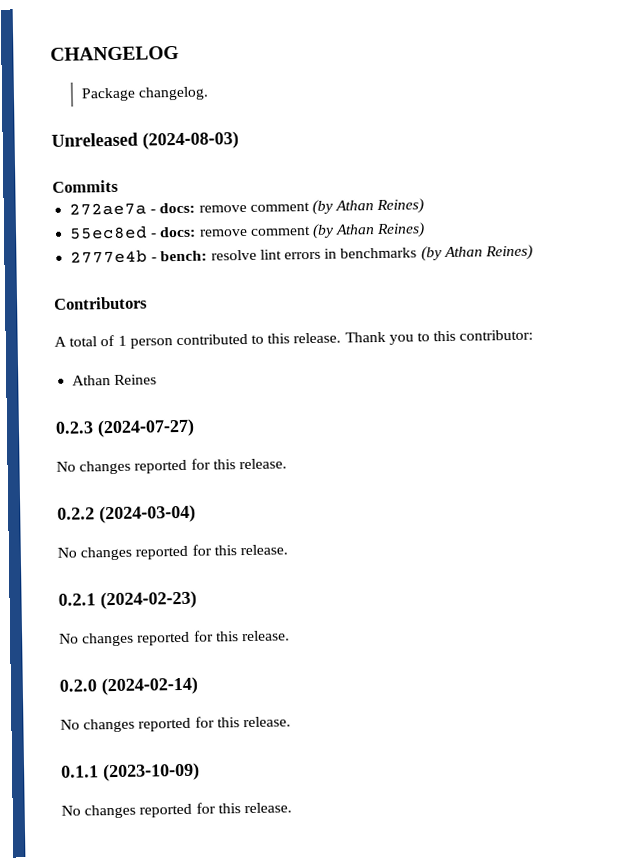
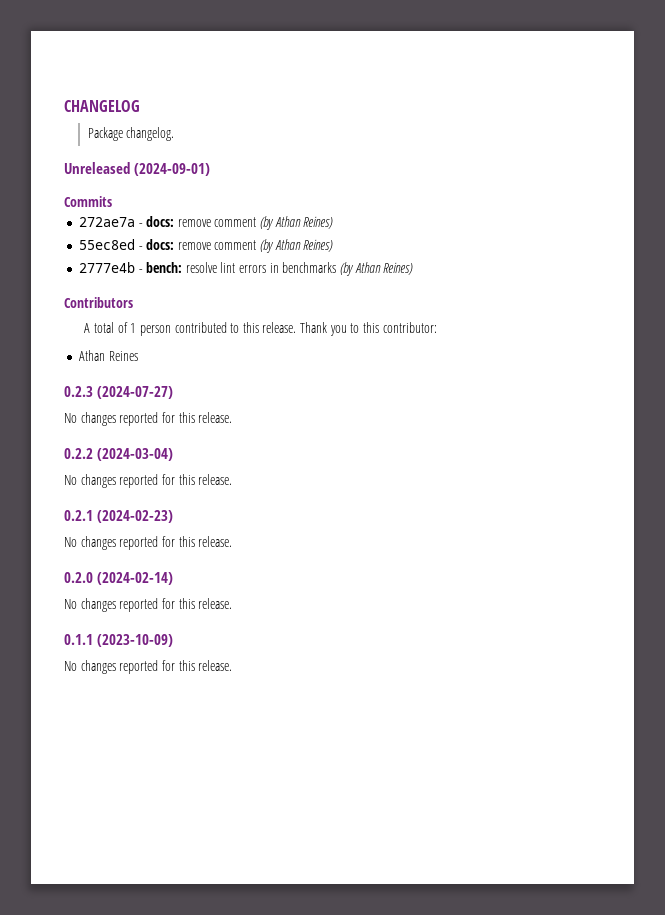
- Unreleased (2024-08-03)
+ Unreleased (2024-09-01)

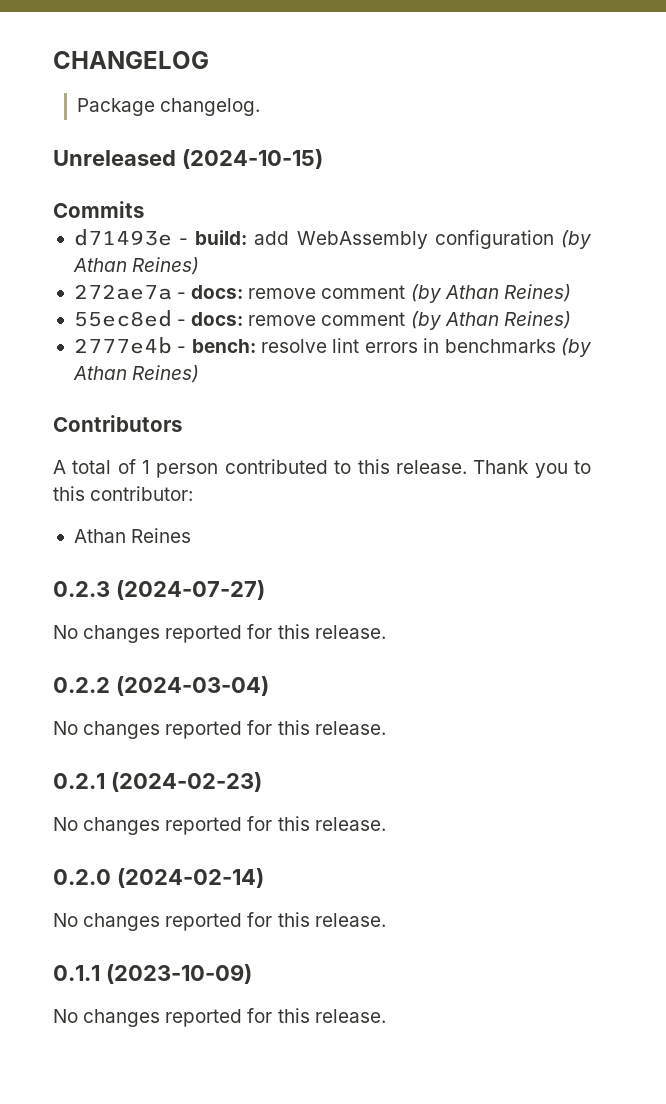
- Unreleased (2024-09-01)
+ Unreleased (2024-10-15)
+ d71493e - build: add WebAssembly configuration (by Athan Reines)

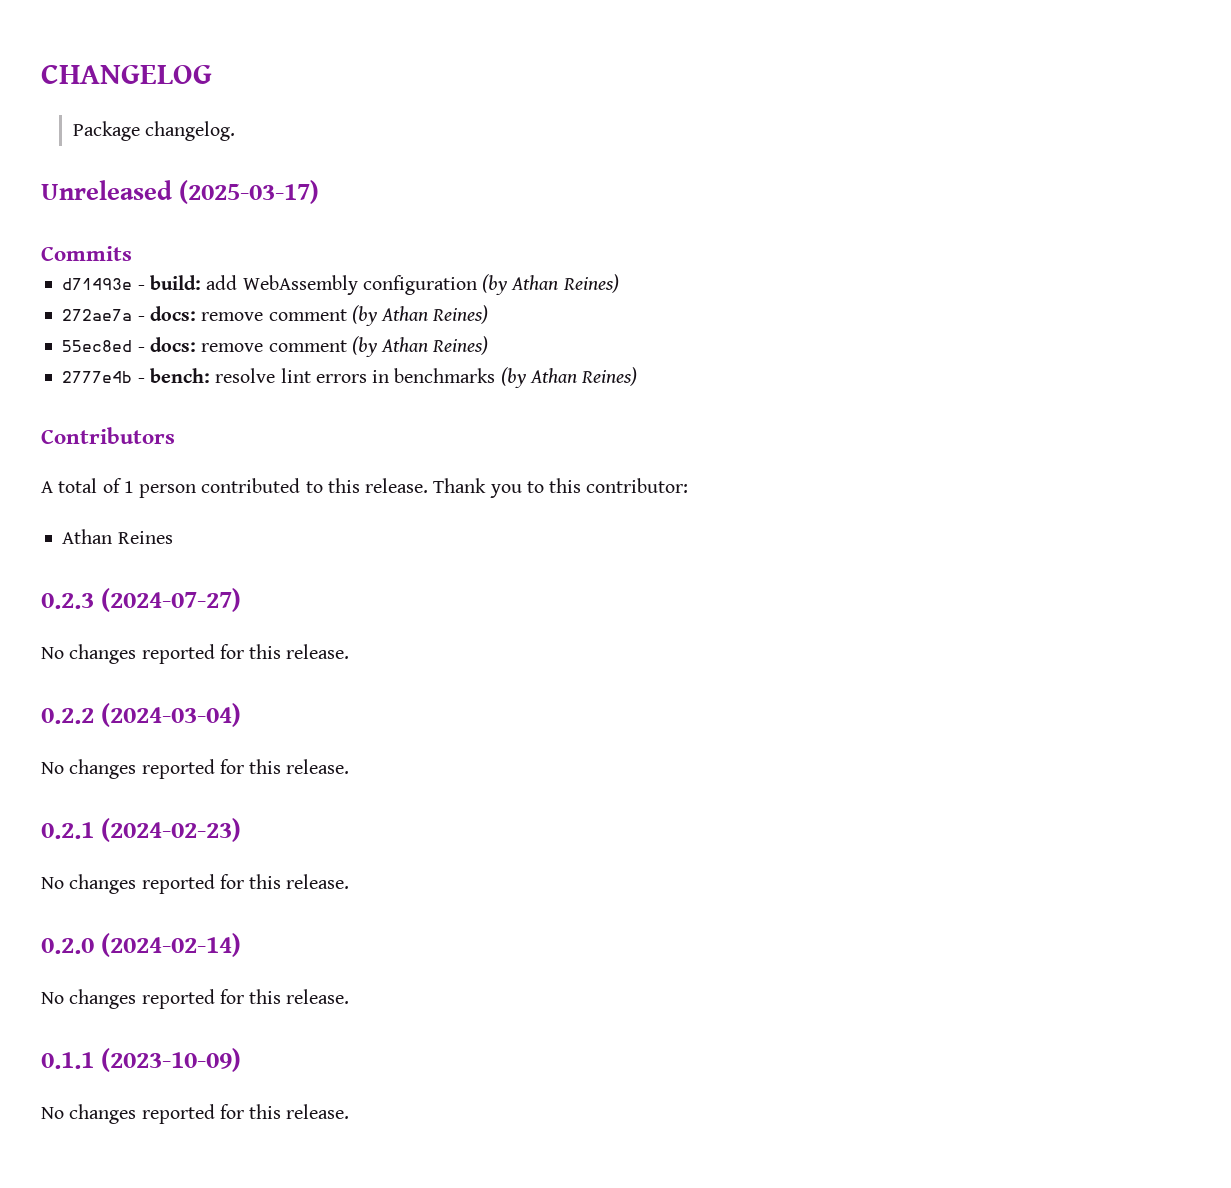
- Unreleased (2024-10-15)
+ Unreleased (2025-03-17)

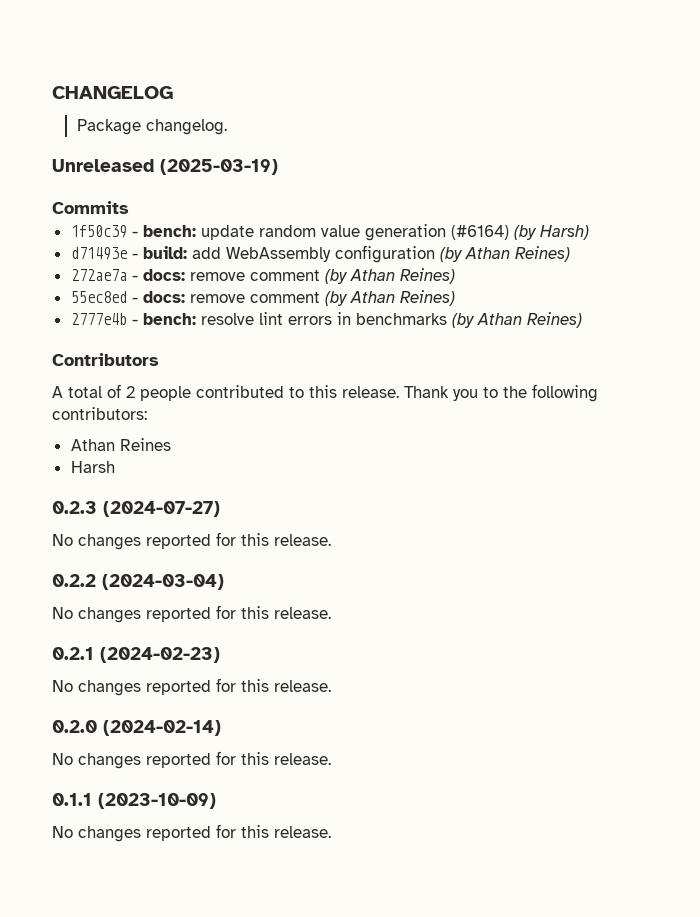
- Unreleased (2025-03-17)
+ Unreleased (2025-03-19)
+ 1f50c39 - bench: update random value generation (#6164) (by Harsh)
- A total of 1 person contributed to this release.
+ A total of 2 people contributed to this release.
- Thank you to this contributor:
+ Thank you to the following contributors:
+ Harsh

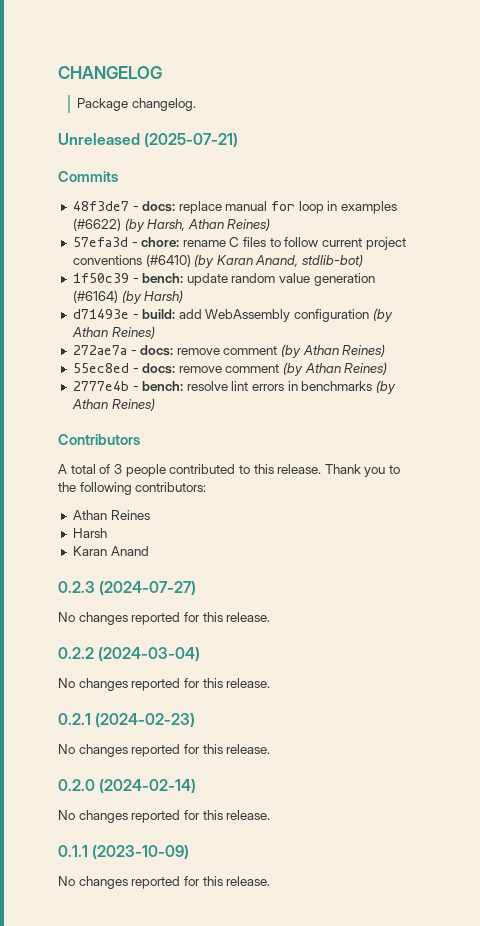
- Unreleased (2025-03-19)
+ Unreleased (2025-07-21)
+ 48f3de7 - docs: replace manual for loop in examples (#6622) (by Harsh, Athan Reines)
+ 57efa3d - chore: rename C files to follow current project conventions (#6410) (by Karan Anand, stdlib-bot)
- A total of 2 people contributed to this release.
+ A total of 3 people contributed to this release.
+ Karan Anand

